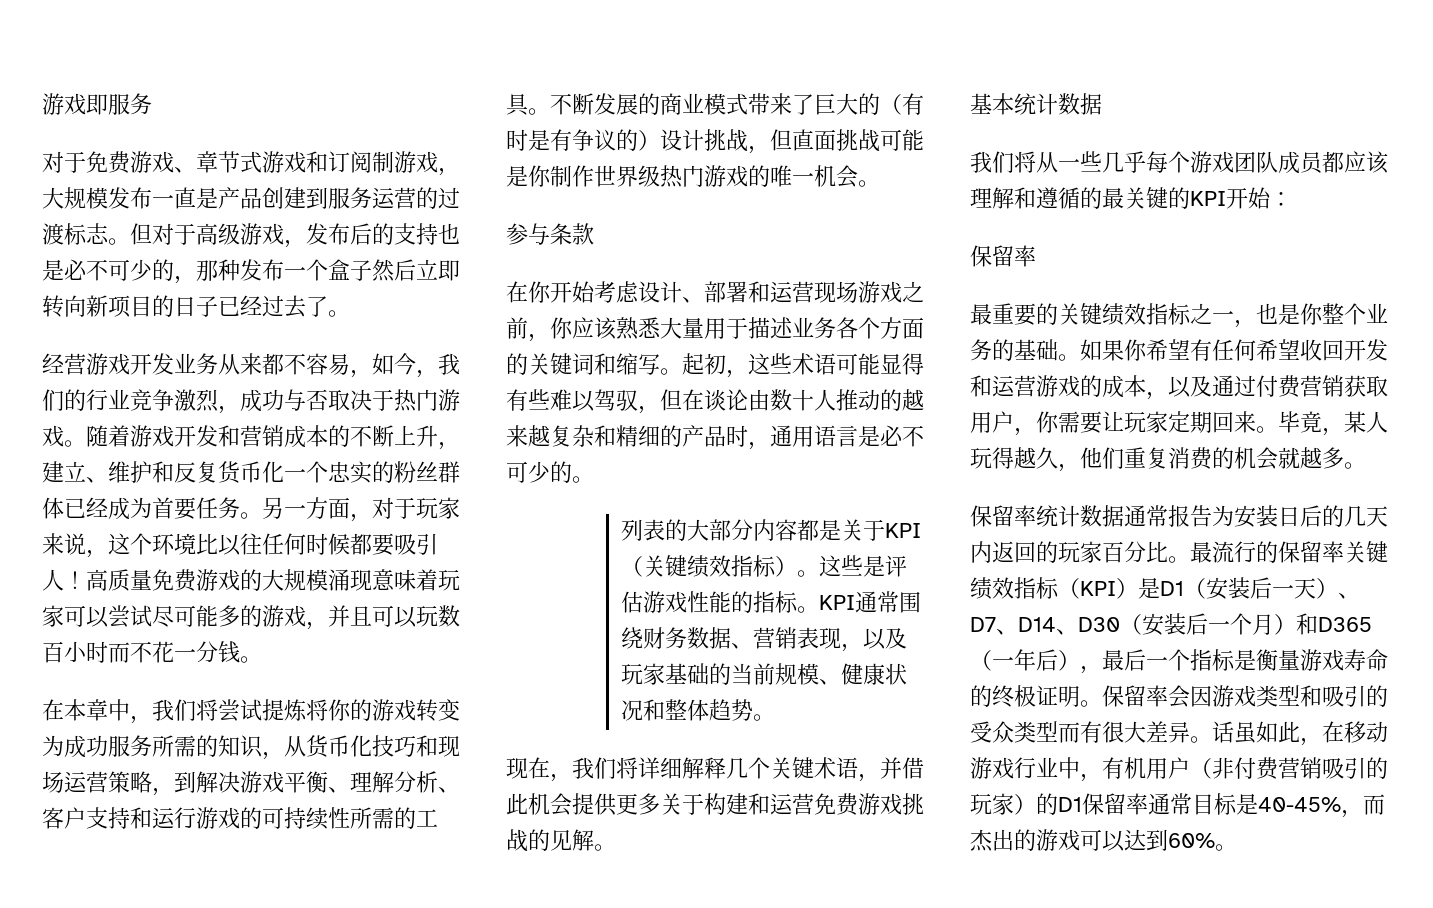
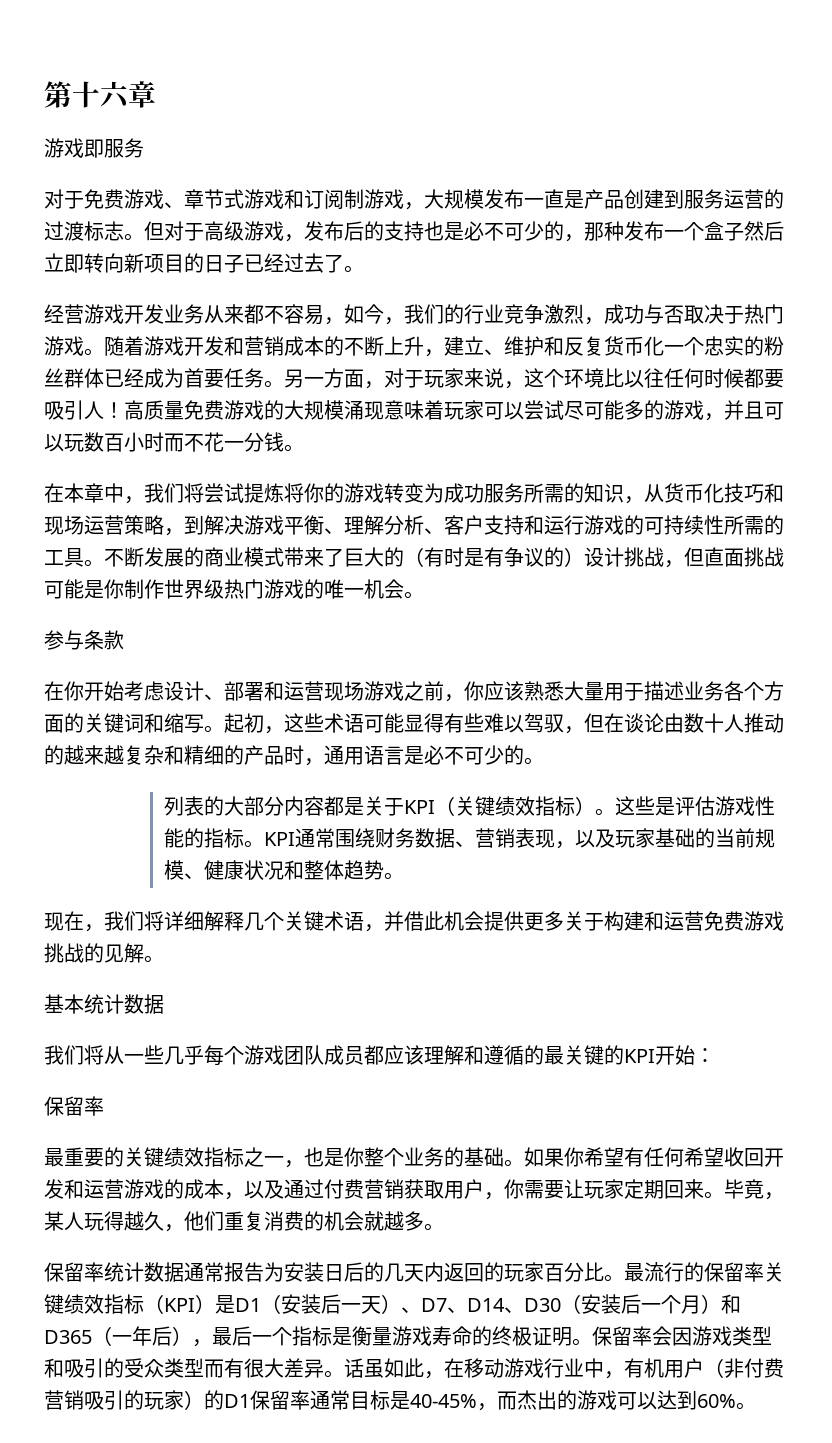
+ 第十六章

